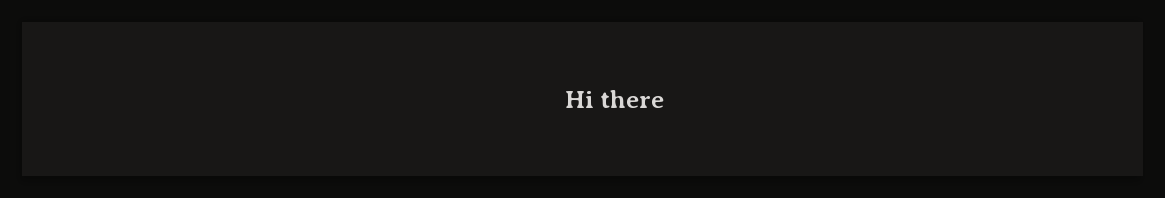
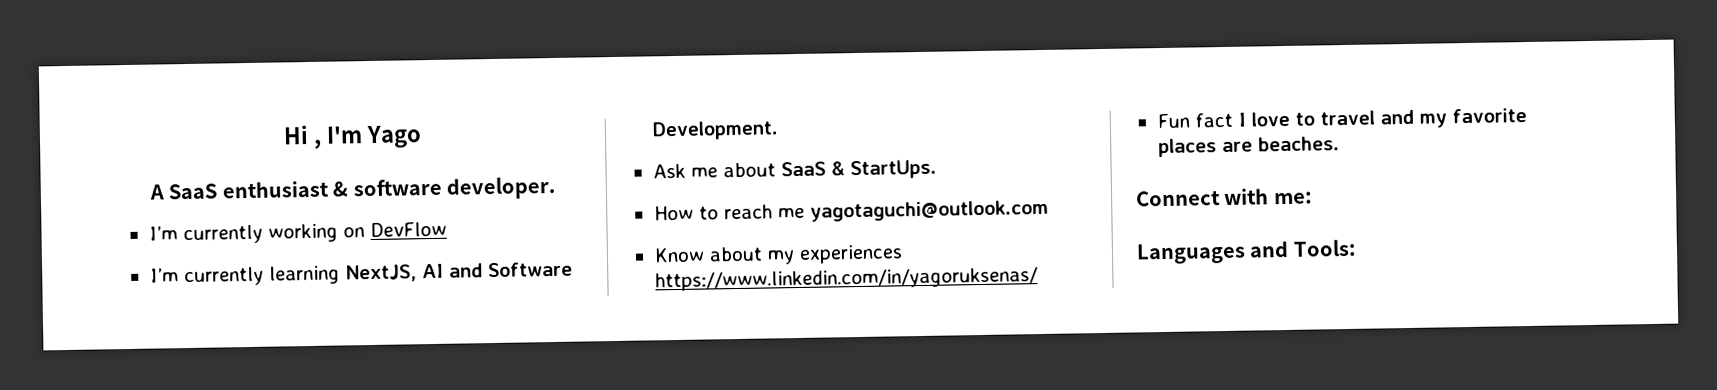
- Hi there
+ Hi , I'm Yago
+ A SaaS enthusiast & software developer.
+ I’m currently working on DevFlow
+ I’m currently learning NextJS, AI and Software Development.
+ Ask me about SaaS & StartUps.
+ How to reach me yagotaguchi@outlook.com
+ Know about my experiences https://www.linkedin.com/in/yagoruksenas/
+ Fun fact I love to travel and my favorite places are beaches.
+ Connect with me:
+ Languages and Tools:

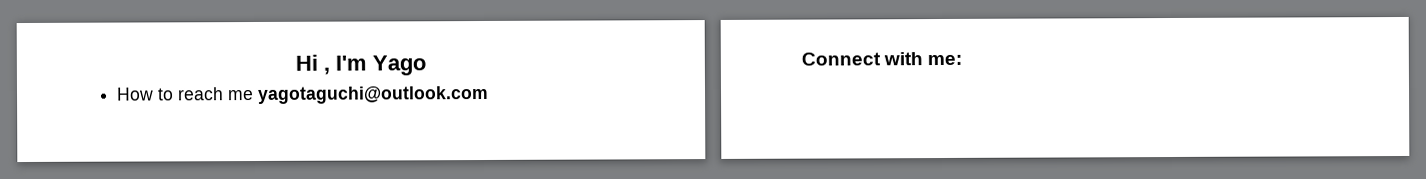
- A SaaS enthusiast & software developer.
- I’m currently working on DevFlow
- I’m currently learning NextJS, AI and Software Development.
- Ask me about SaaS & StartUps.
- Know about my experiences https://www.linkedin.com/in/yagoruksenas/
- Fun fact I love to travel and my favorite places are beaches.
- Languages and Tools:

